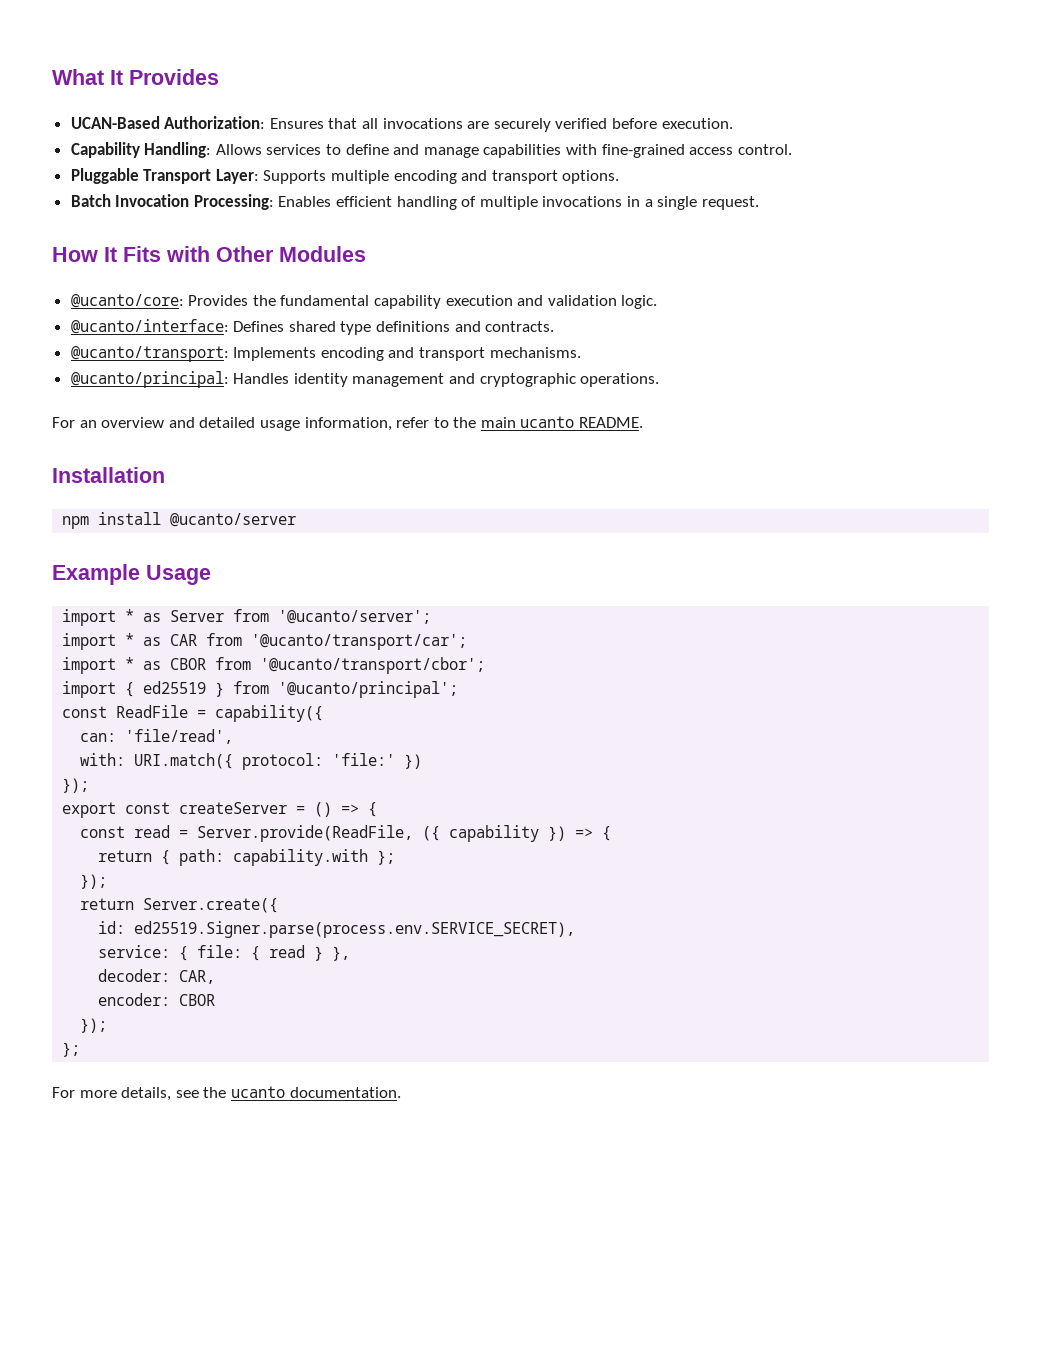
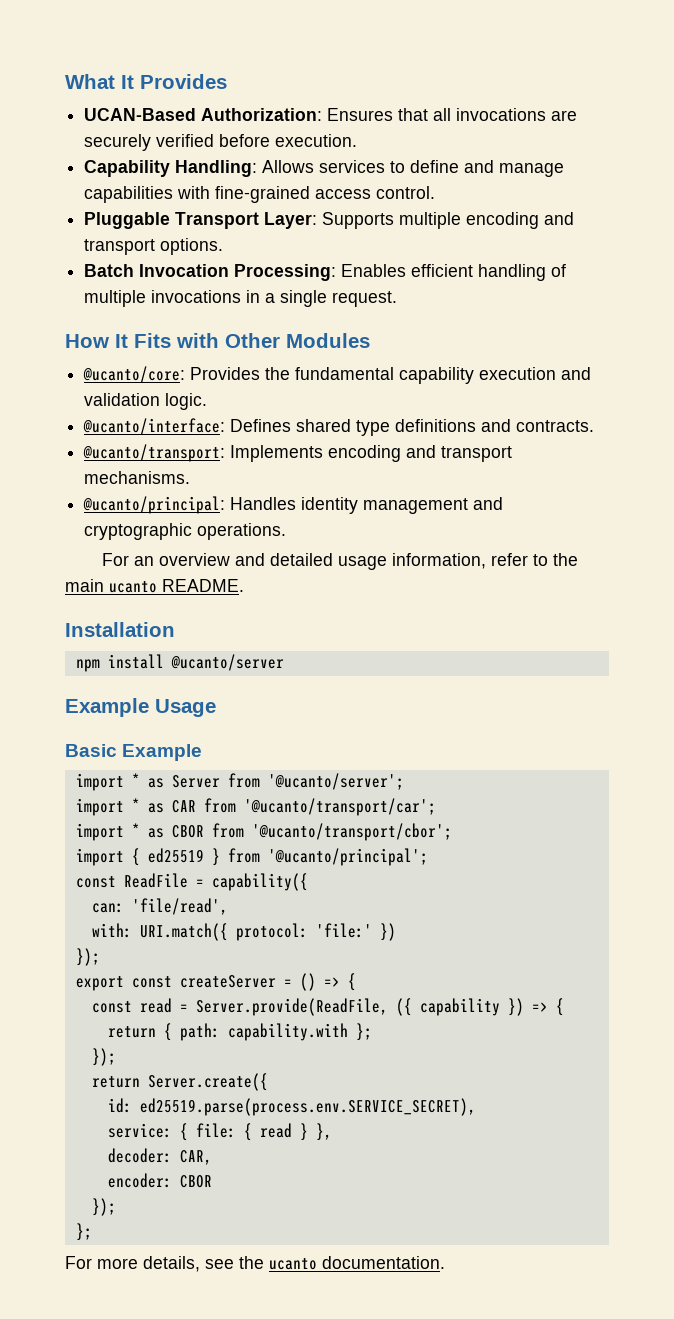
+ Basic Example
- id: ed25519.Signer.parse(process.env.SERVICE_SECRET),
+ id: ed25519.parse(process.env.SERVICE_SECRET),

